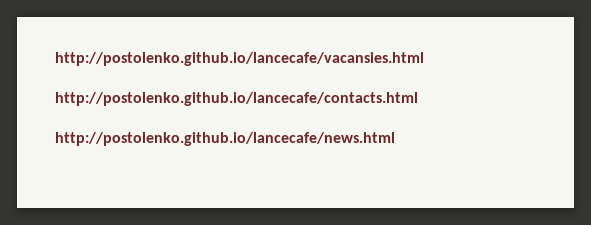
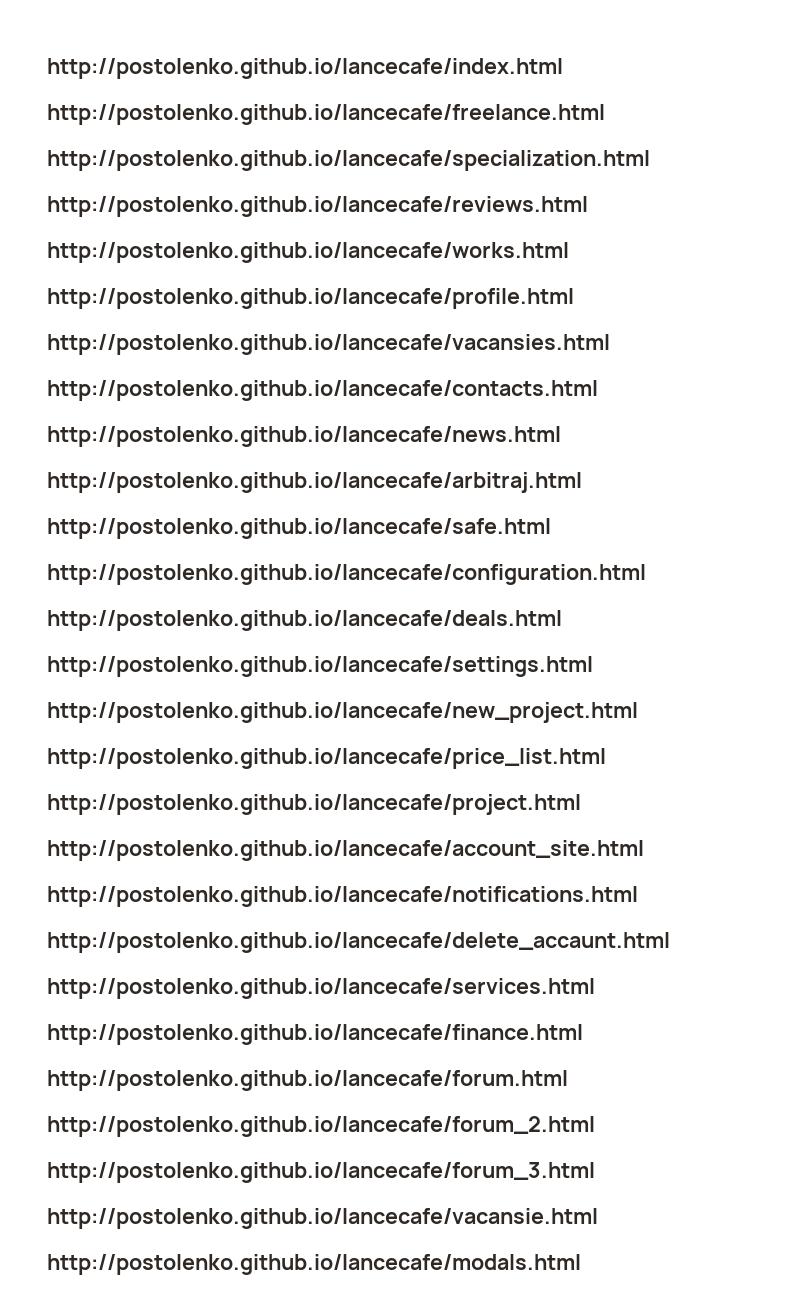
+ http://postolenko.github.io/lancecafe/index.html
+ http://postolenko.github.io/lancecafe/freelance.html
+ http://postolenko.github.io/lancecafe/specialization.html
+ http://postolenko.github.io/lancecafe/reviews.html
+ http://postolenko.github.io/lancecafe/works.html
+ http://postolenko.github.io/lancecafe/profile.html
  http://postolenko.github.io/lancecafe/vacansies.html
  http://postolenko.github.io/lancecafe/contacts.html
  http://postolenko.github.io/lancecafe/news.html
+ http://postolenko.github.io/lancecafe/arbitraj.html
+ http://postolenko.github.io/lancecafe/safe.html
+ http://postolenko.github.io/lancecafe/configuration.html
+ http://postolenko.github.io/lancecafe/deals.html
+ http://postolenko.github.io/lancecafe/settings.html
+ http://postolenko.github.io/lancecafe/new_project.html
+ http://postolenko.github.io/lancecafe/price_list.html
+ http://postolenko.github.io/lancecafe/project.html
+ http://postolenko.github.io/lancecafe/account_site.html
+ http://postolenko.github.io/lancecafe/notifications.html
+ http://postolenko.github.io/lancecafe/delete_accaunt.html
+ http://postolenko.github.io/lancecafe/services.html
+ http://postolenko.github.io/lancecafe/finance.html
+ http://postolenko.github.io/lancecafe/forum.html
+ http://postolenko.github.io/lancecafe/forum_2.html
+ http://postolenko.github.io/lancecafe/forum_3.html
+ http://postolenko.github.io/lancecafe/vacansie.html
+ http://postolenko.github.io/lancecafe/modals.html

